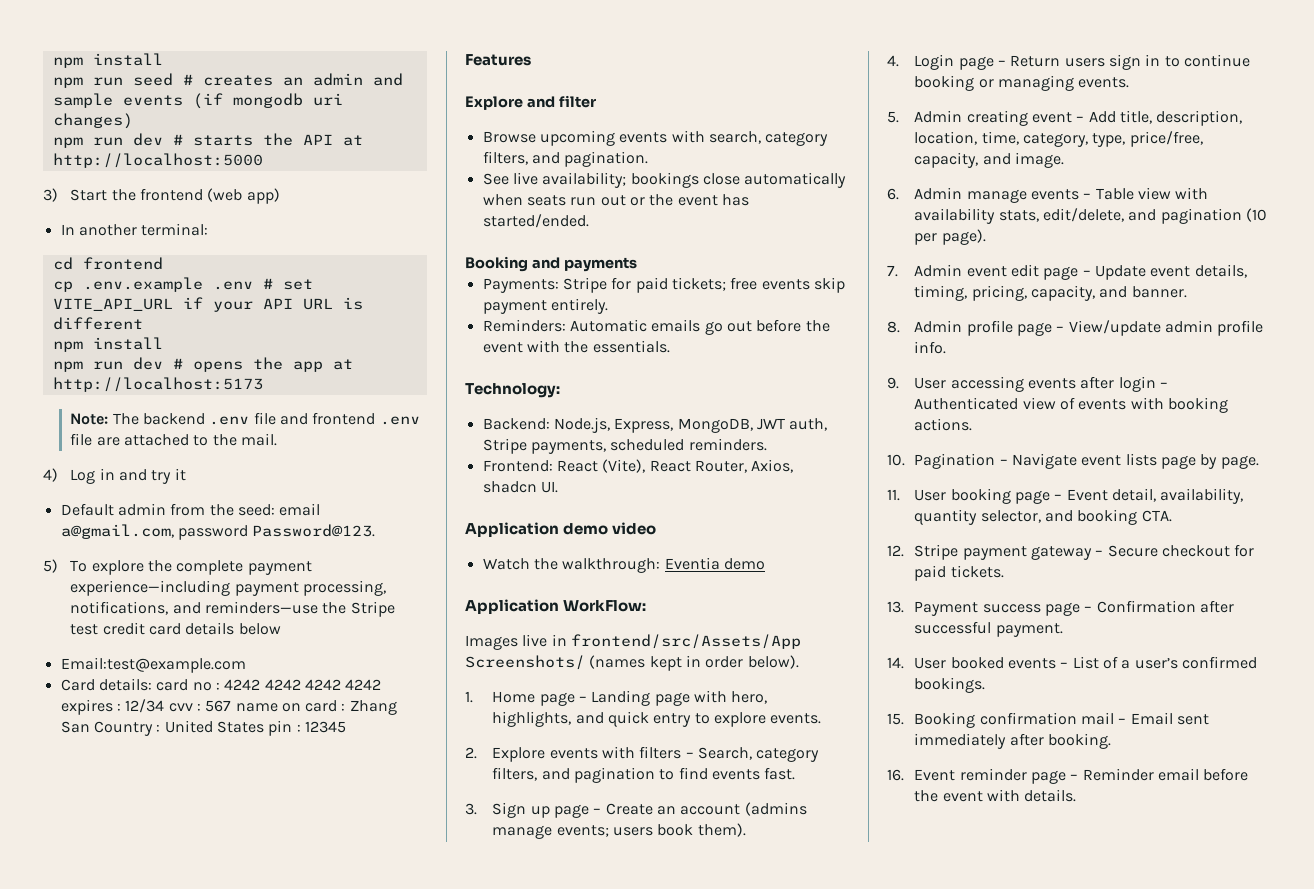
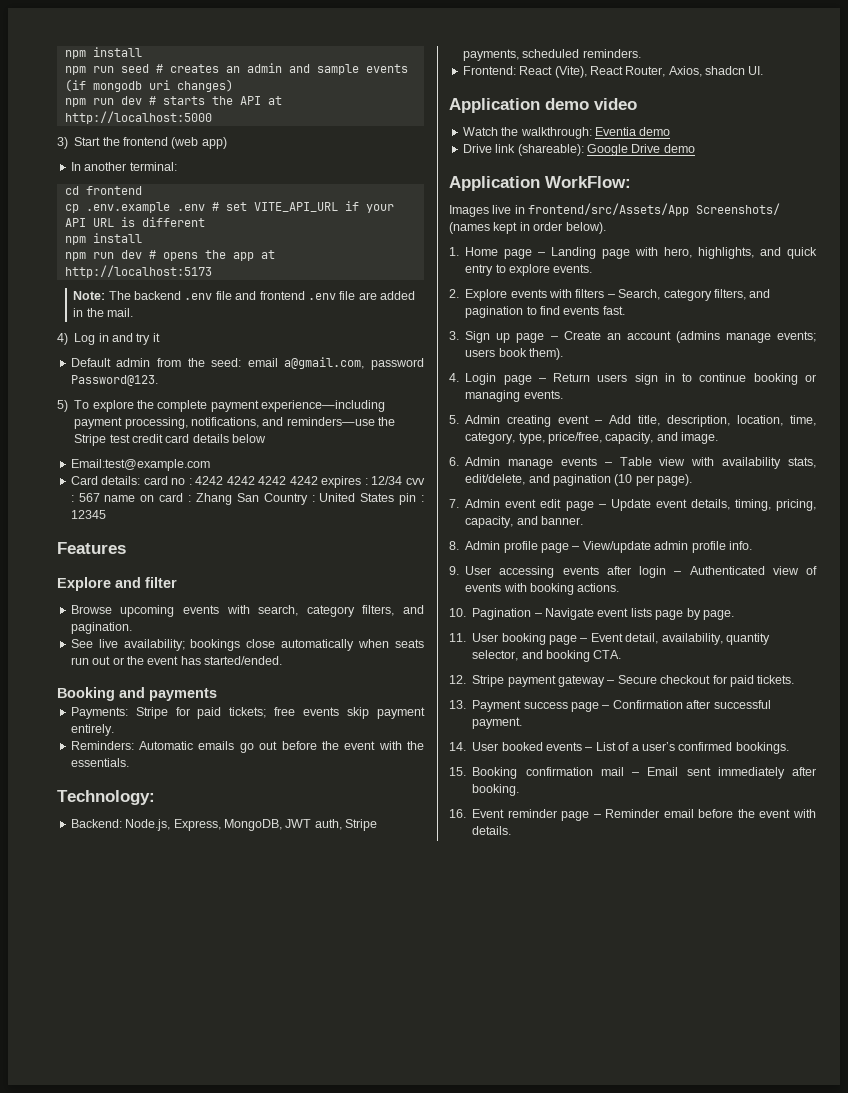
- Note: The backend .env file and frontend .env file are attached to the mail.
+ Note: The backend .env file and frontend .env file are added in the mail.
+ Drive link (shareable): Google Drive demo

